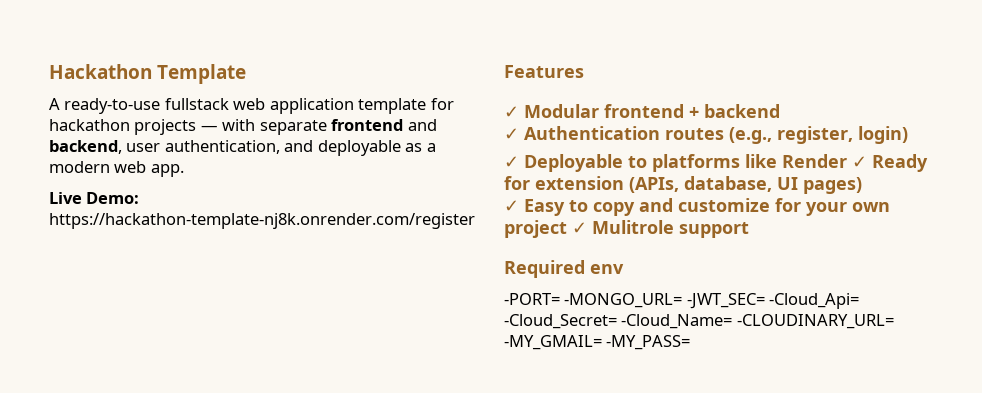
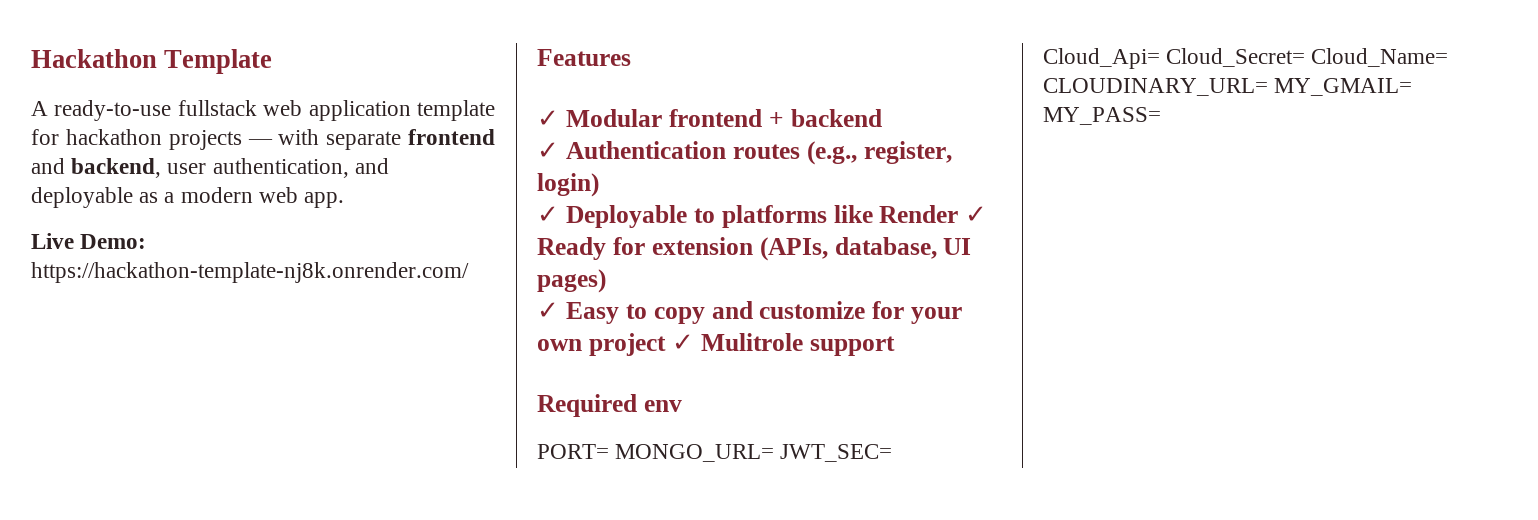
- Live Demo: https://hackathon-template-nj8k.onrender.com/register
+ Live Demo: https://hackathon-template-nj8k.onrender.com/
- -PORT= -MONGO_URL= -JWT_SEC= -Cloud_Api= -Cloud_Secret= -Cloud_Name= -CLOUDINARY_URL= -MY_GMAIL= -MY_PASS=
+ PORT= MONGO_URL= JWT_SEC= Cloud_Api= Cloud_Secret= Cloud_Name= CLOUDINARY_URL= MY_GMAIL= MY_PASS=

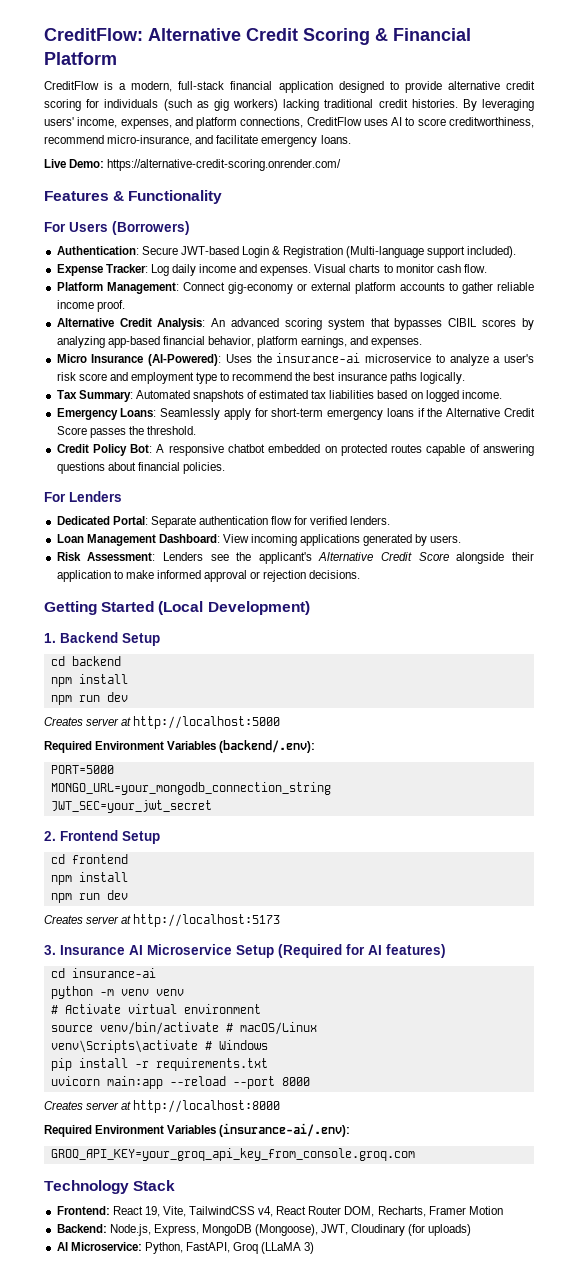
- Hackathon Template
- A ready-to-use fullstack web application template for hackathon projects — with separate frontend and backend, user authentication, and deployable as a modern web app.
+ CreditFlow: Alternative Credit Scoring & Financial Platform
+ CreditFlow is a modern, full-stack financial application designed to provide alternative credit scoring for individuals (such as gig workers) lacking traditional credit histories. By leveraging users' income, expenses, and platform connections, CreditFlow uses AI to score creditworthiness, recommend micro-insurance, and facilitate emergency loans.
- Live Demo: https://hackathon-template-nj8k.onrender.com/
+ Live Demo: https://alternative-credit-scoring.onrender.com/
- Features
- ✓ Modular frontend + backend
- ✓ Authentication routes (e.g., register, login)
- ✓ Deployable to platforms like Render ✓ Ready for extension (APIs, database, UI pages)
- ✓ Easy to copy and customize for your own project ✓ Mulitrole support
- Required env
- PORT= MONGO_URL= JWT_SEC= Cloud_Api= Cloud_Secret= Cloud_Name= CLOUDINARY_URL= MY_GMAIL= MY_PASS=
+ Features & Functionality
+ For Users (Borrowers)
+ Authentication: Secure JWT-based Login & Registration (Multi-language support included).
+ Expense Tracker: Log daily income and expenses. Visual charts to monitor cash flow.
+ Platform Management: Connect gig-economy or external platform accounts to gather reliable income proof.
+ Alternative Credit Analysis: An advanced scoring system that bypasses CIBIL scores by analyzing app-based financial behavior, platform earnings, and expenses.
+ Micro Insurance (AI-Powered): Uses the insurance-ai microservice to analyze a user's risk score and employment type to recommend the best insurance paths logically.
+ Tax Summary: Automated snapshots of estimated tax liabilities based on logged income.
+ Emergency Loans: Seamlessly apply for short-term emergency loans if the Alternative Credit Score passes the threshold.
+ Credit Policy Bot: A responsive chatbot embedded on protected routes capable of answering questions about financial policies.
+ For Lenders
+ Dedicated Portal: Separate authentication flow for verified lenders.
+ Loan Management Dashboard: View incoming applications generated by users.
+ Risk Assessment: Lenders see the applicant's Alternative Credit Score alongside their application to make informed approval or rejection decisions.
+ Getting Started (Local Development)
+ 1. Backend Setup
+ cd backend
+ npm install
+ npm run dev
+ Creates server at http://localhost:5000
+ Required Environment Variables (backend/.env):
+ PORT=5000
+ MONGO_URL=your_mongodb_connection_string
+ JWT_SEC=your_jwt_secret
+ 2. Frontend Setup
+ cd frontend
+ npm install
+ npm run dev
+ Creates server at http://localhost:5173
+ 3. Insurance AI Microservice Setup (Required for AI features)
+ cd insurance-ai
+ python -m venv venv
+ # Activate virtual environment
+ source venv/bin/activate # macOS/Linux
+ venv\Scripts\activate # Windows
+ pip install -r requirements.txt
+ uvicorn main:app --reload --port 8000
+ Creates server at http://localhost:8000
+ Required Environment Variables (insurance-ai/.env):
+ GROQ_API_KEY=your_groq_api_key_from_console.groq.com
+ Technology Stack
+ Frontend: React 19, Vite, TailwindCSS v4, React Router DOM, Recharts, Framer Motion
+ Backend: Node.js, Express, MongoDB (Mongoose), JWT, Cloudinary (for uploads)
+ AI Microservice: Python, FastAPI, Groq (LLaMA 3)

